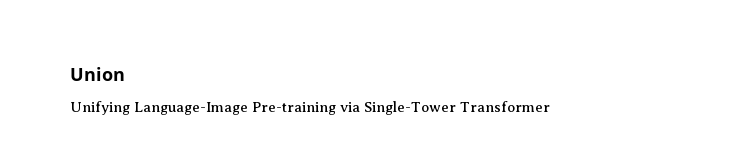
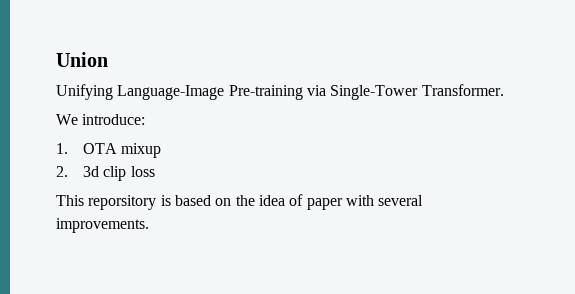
- Unifying Language-Image Pre-training via Single-Tower Transformer
+ Unifying Language-Image Pre-training via Single-Tower Transformer.
+ We introduce:
+ 1. OTA mixup
+ 2. 3d clip loss
+ This reporsitory is based on the idea of paper with several improvements.

